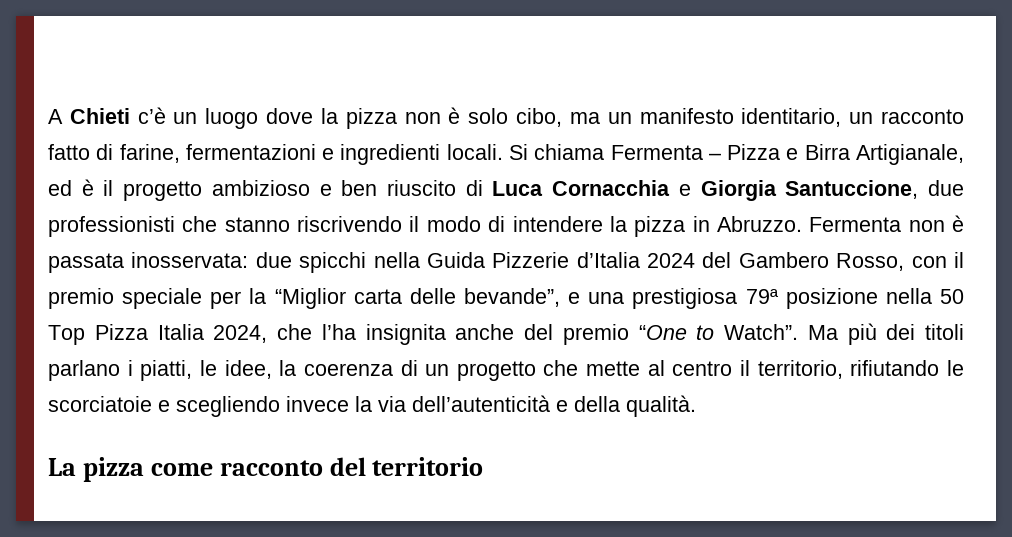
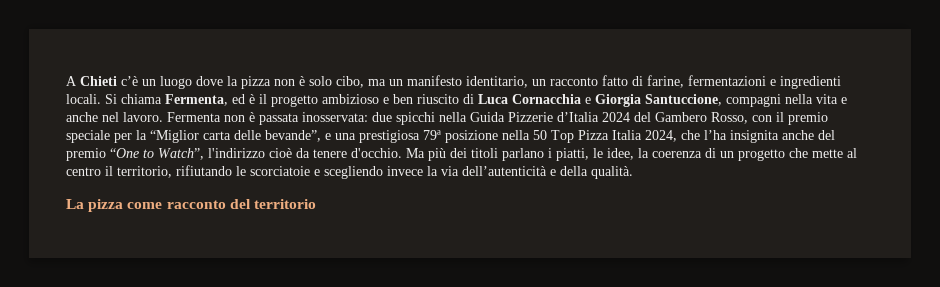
- Si chiama Fermenta – Pizza e Birra Artigianale, ed è il progetto ambizioso e ben riuscito di Luca Cornacchia e Giorgia Santuccione, due professionisti che stanno riscrivendo il modo di intendere la pizza in Abruzzo.
+ Si chiama Fermenta, ed è il progetto ambizioso e ben riuscito di Luca Cornacchia e Giorgia Santuccione, compagni nella vita e anche nel lavoro.
- Fermenta non è passata inosservata: due spicchi nella Guida Pizzerie d’Italia 2024 del Gambero Rosso, con il premio speciale per la “Miglior carta delle bevande”, e una prestigiosa 79ª posizione nella 50 Top Pizza Italia 2024, che l’ha insignita anche del premio “One to Watch”.
+ Fermenta non è passata inosservata: due spicchi nella Guida Pizzerie d’Italia 2024 del Gambero Rosso, con il premio speciale per la “Miglior carta delle bevande”, e una prestigiosa 79ª posizione nella 50 Top Pizza Italia 2024, che l’ha insignita anche del premio “One to Watch”, l'indirizzo cioè da tenere d'occhio.

